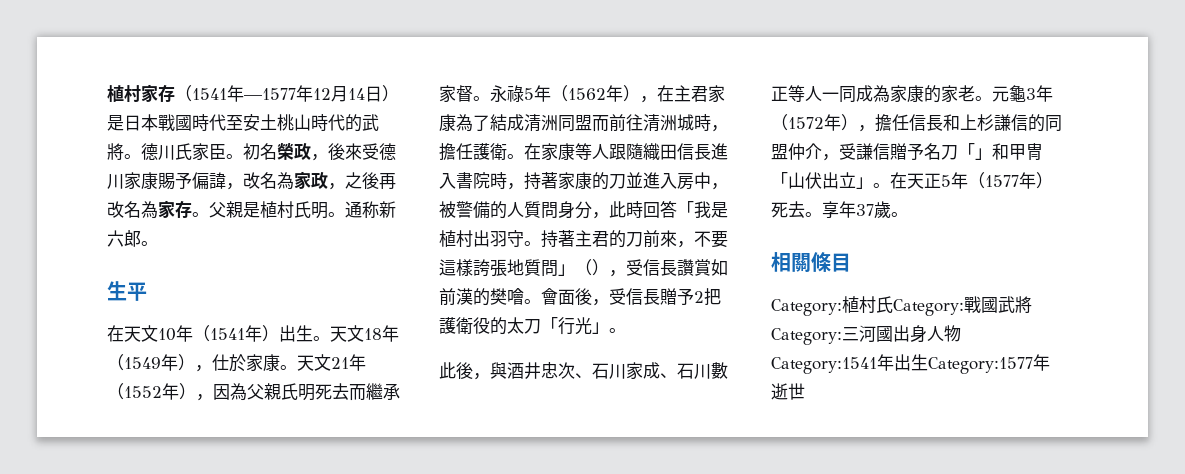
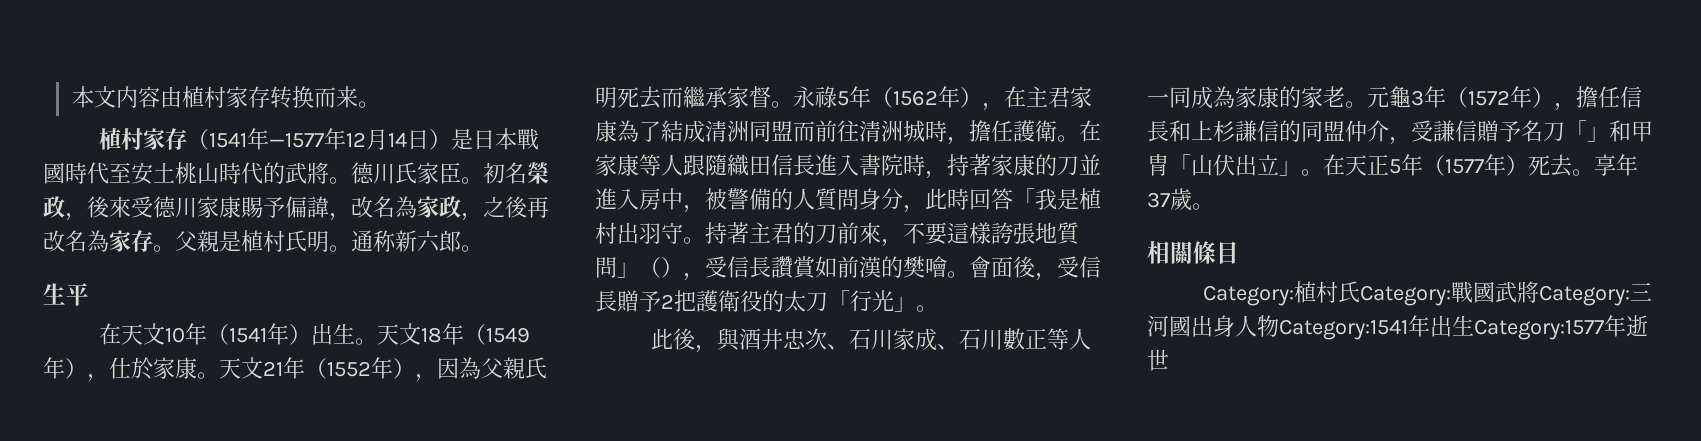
+ 本文内容由植村家存转换而来。

